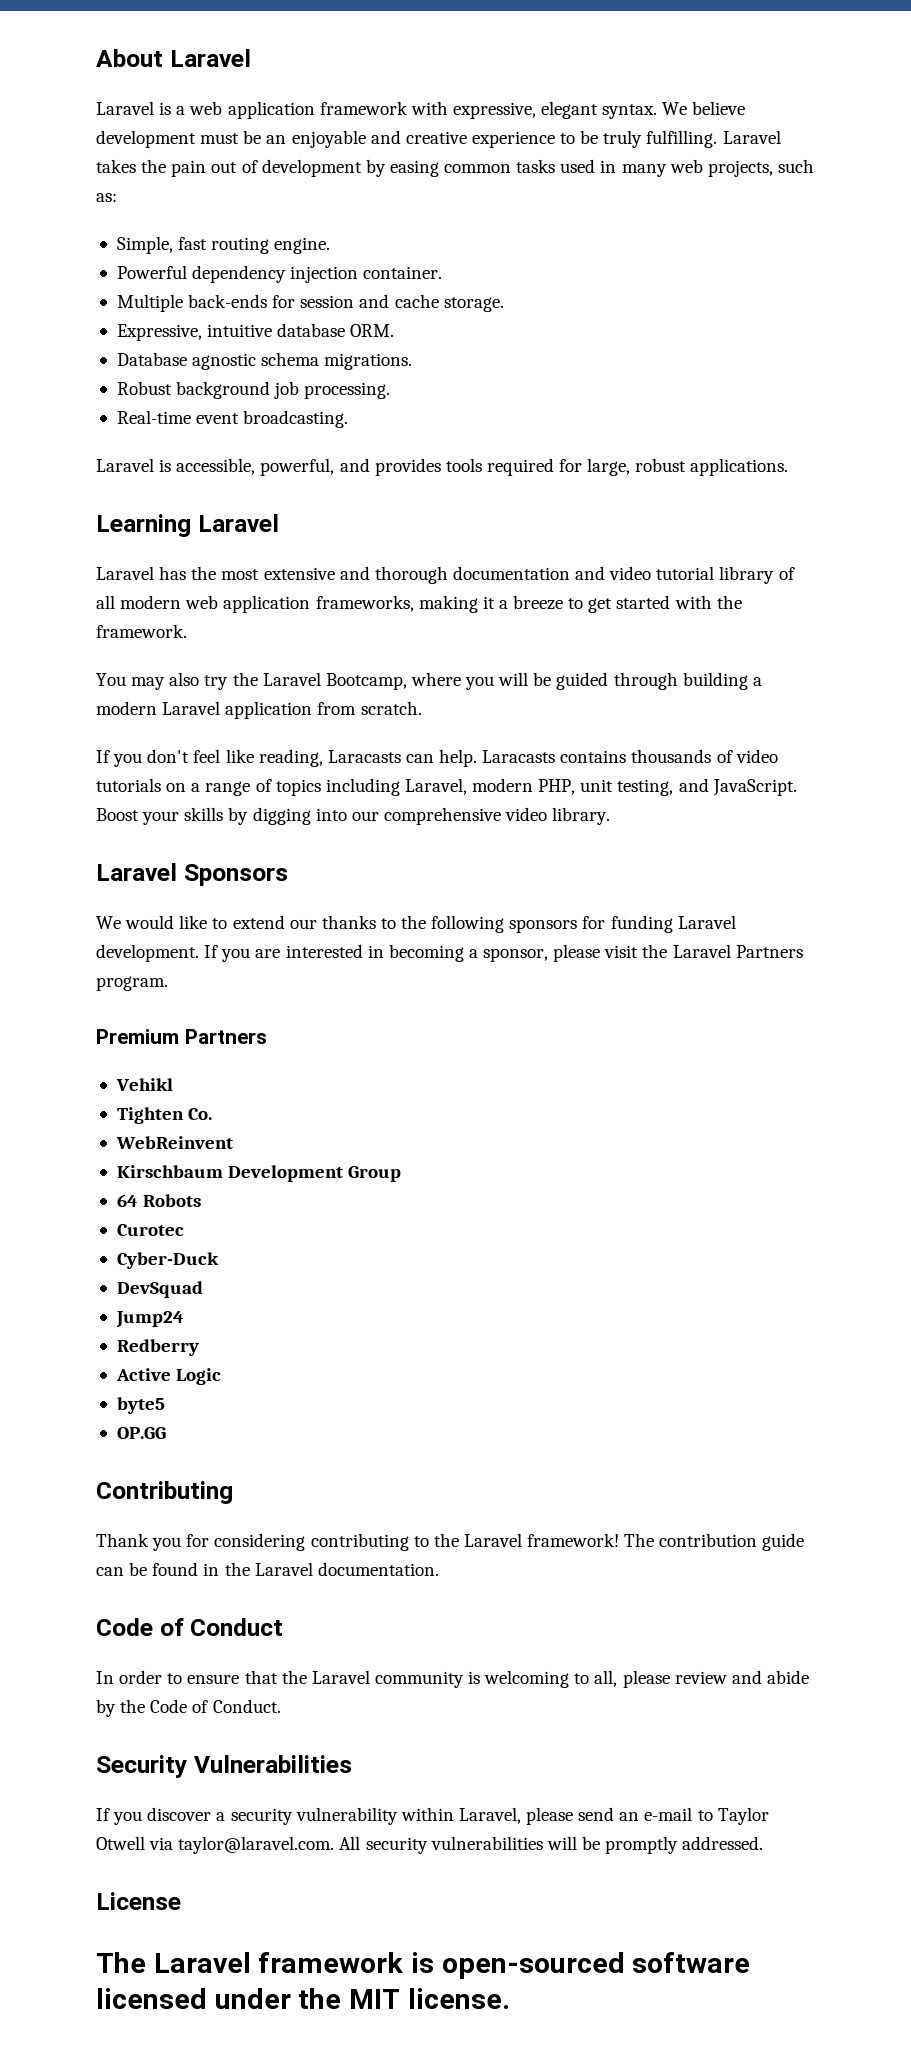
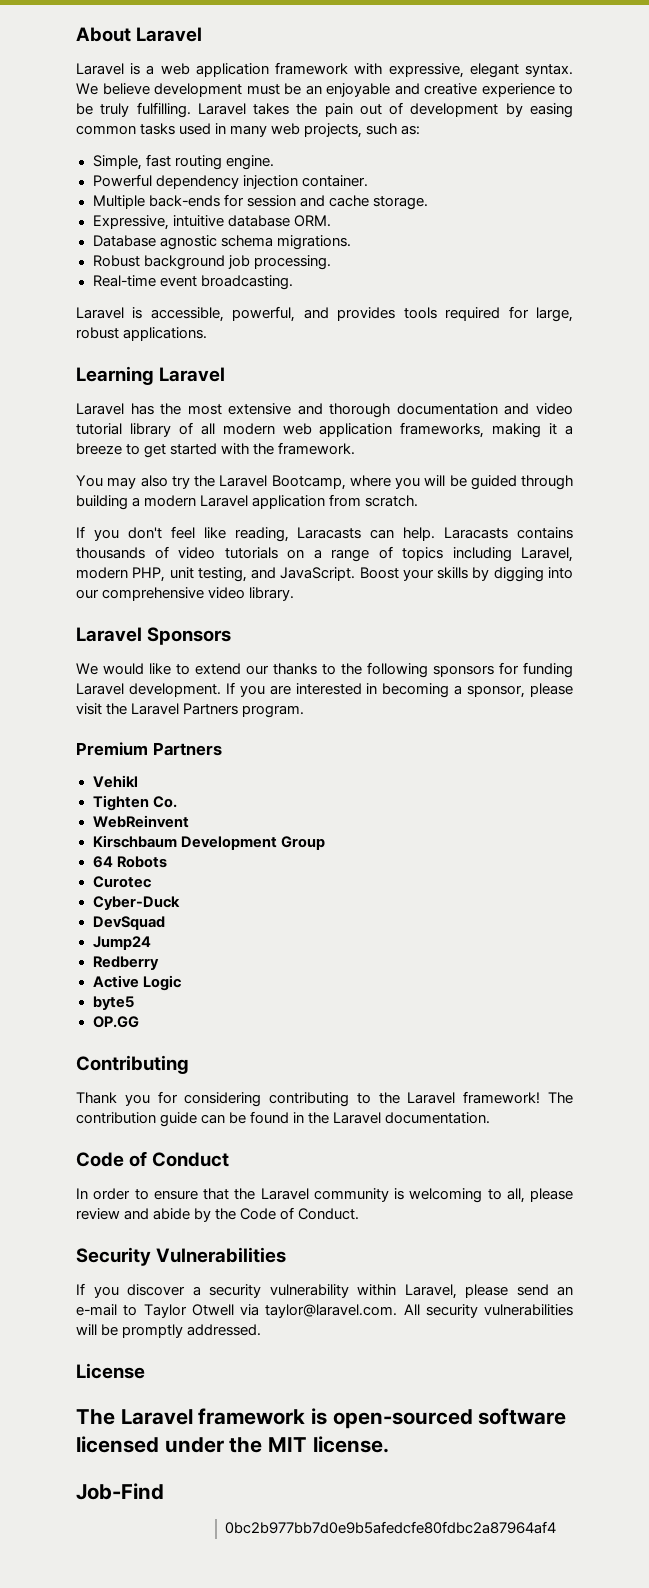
+ Job-Find
+ 0bc2b977bb7d0e9b5afedcfe80fdbc2a87964af4

